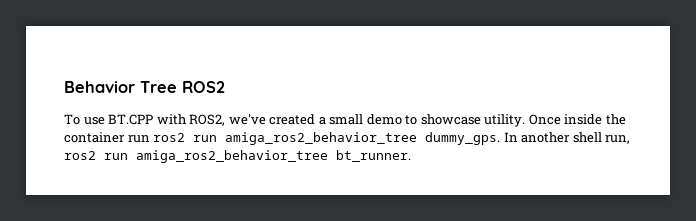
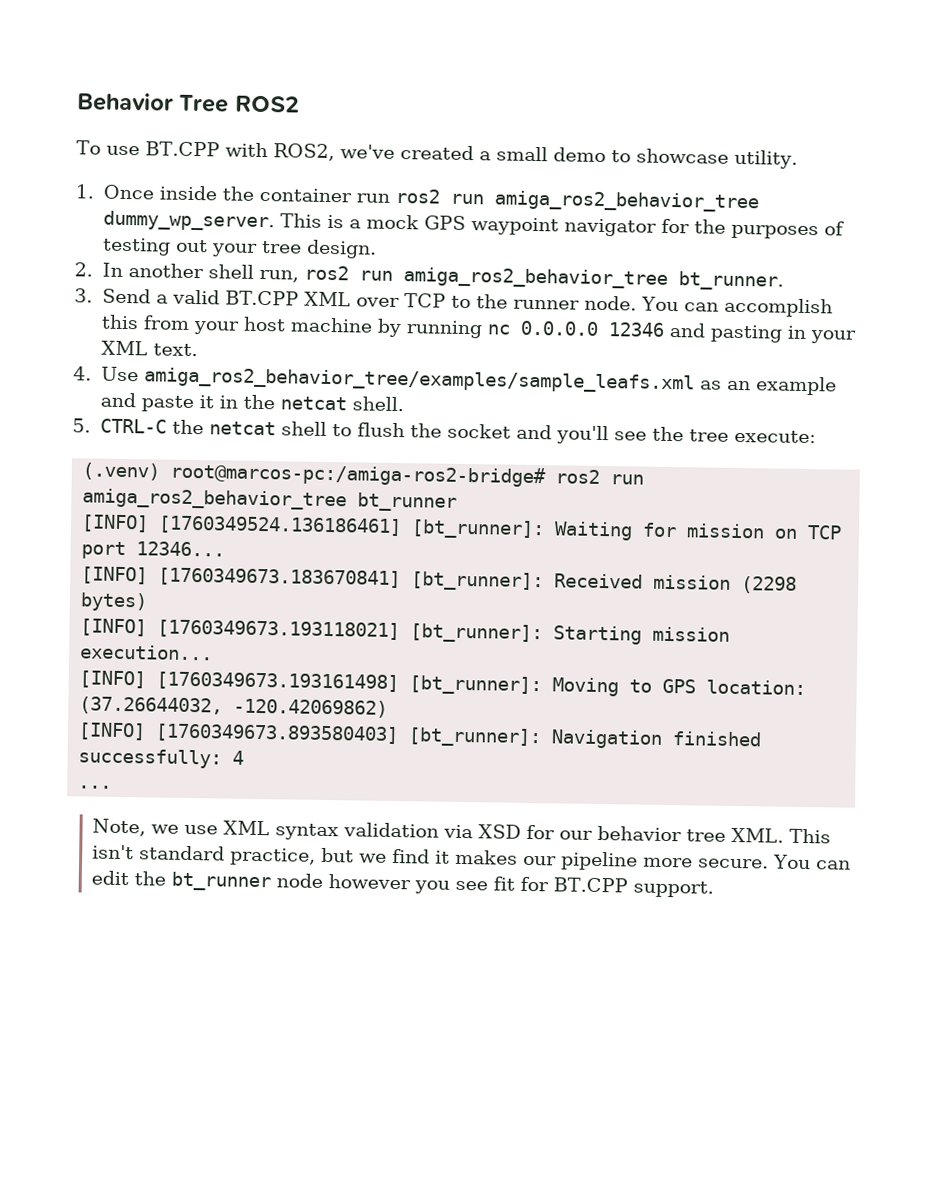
- To use BT.CPP with ROS2, we've created a small demo to showcase utility. Once inside the container run ros2 run amiga_ros2_behavior_tree dummy_gps. In another shell run, ros2 run amiga_ros2_behavior_tree bt_runner.
+ To use BT.CPP with ROS2, we've created a small demo to showcase utility.
+ 1. Once inside the container run ros2 run amiga_ros2_behavior_tree dummy_wp_server. This is a mock GPS waypoint navigator for the purposes of testing out your tree design.
+ 2. In another shell run, ros2 run amiga_ros2_behavior_tree bt_runner.
+ 3. Send a valid BT.CPP XML over TCP to the runner node. You can accomplish this from your host machine by running nc 0.0.0.0 12346 and pasting in your XML text.
+ 4. Use amiga_ros2_behavior_tree/examples/sample_leafs.xml as an example and paste it in the netcat shell.
+ 5. CTRL-C the netcat shell to flush the socket and you'll see the tree execute:
+ (.venv) root@marcos-pc:/amiga-ros2-bridge# ros2 run amiga_ros2_behavior_tree bt_runner
+ [INFO] [1760349524.136186461] [bt_runner]: Waiting for mission on TCP port 12346...
+ [INFO] [1760349673.183670841] [bt_runner]: Received mission (2298 bytes)
+ [INFO] [1760349673.193118021] [bt_runner]: Starting mission execution...
+ [INFO] [1760349673.193161498] [bt_runner]: Moving to GPS location: (37.26644032, -120.42069862)
+ [INFO] [1760349673.893580403] [bt_runner]: Navigation finished successfully: 4
+ ...
+ Note, we use XML syntax validation via XSD for our behavior tree XML. This isn't standard practice, but we find it makes our pipeline more secure. You can edit the bt_runner node however you see fit for BT.CPP support.

